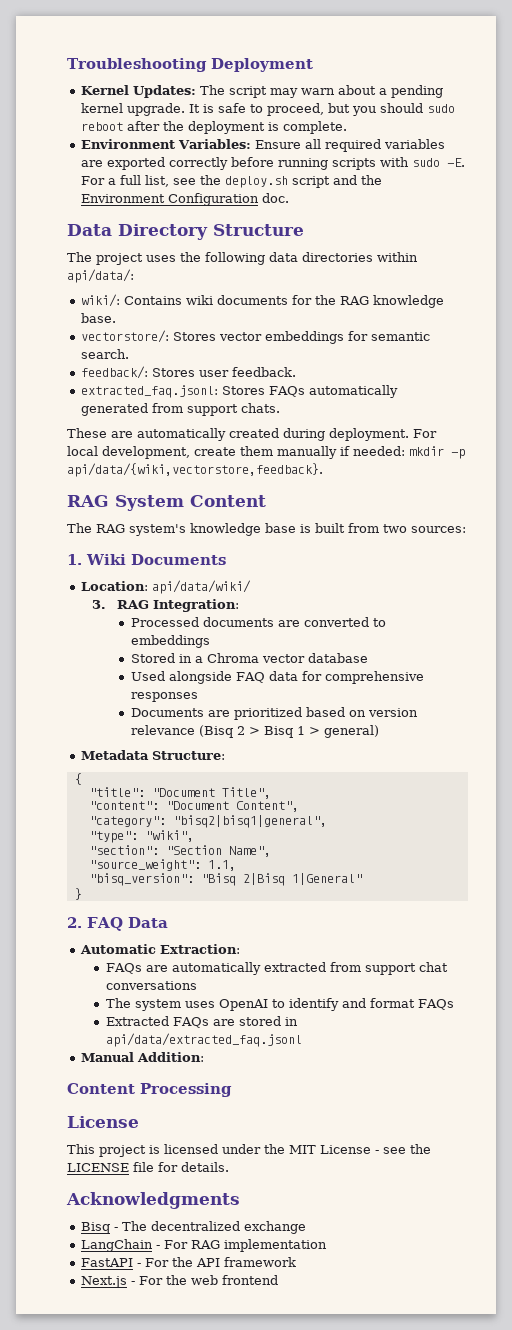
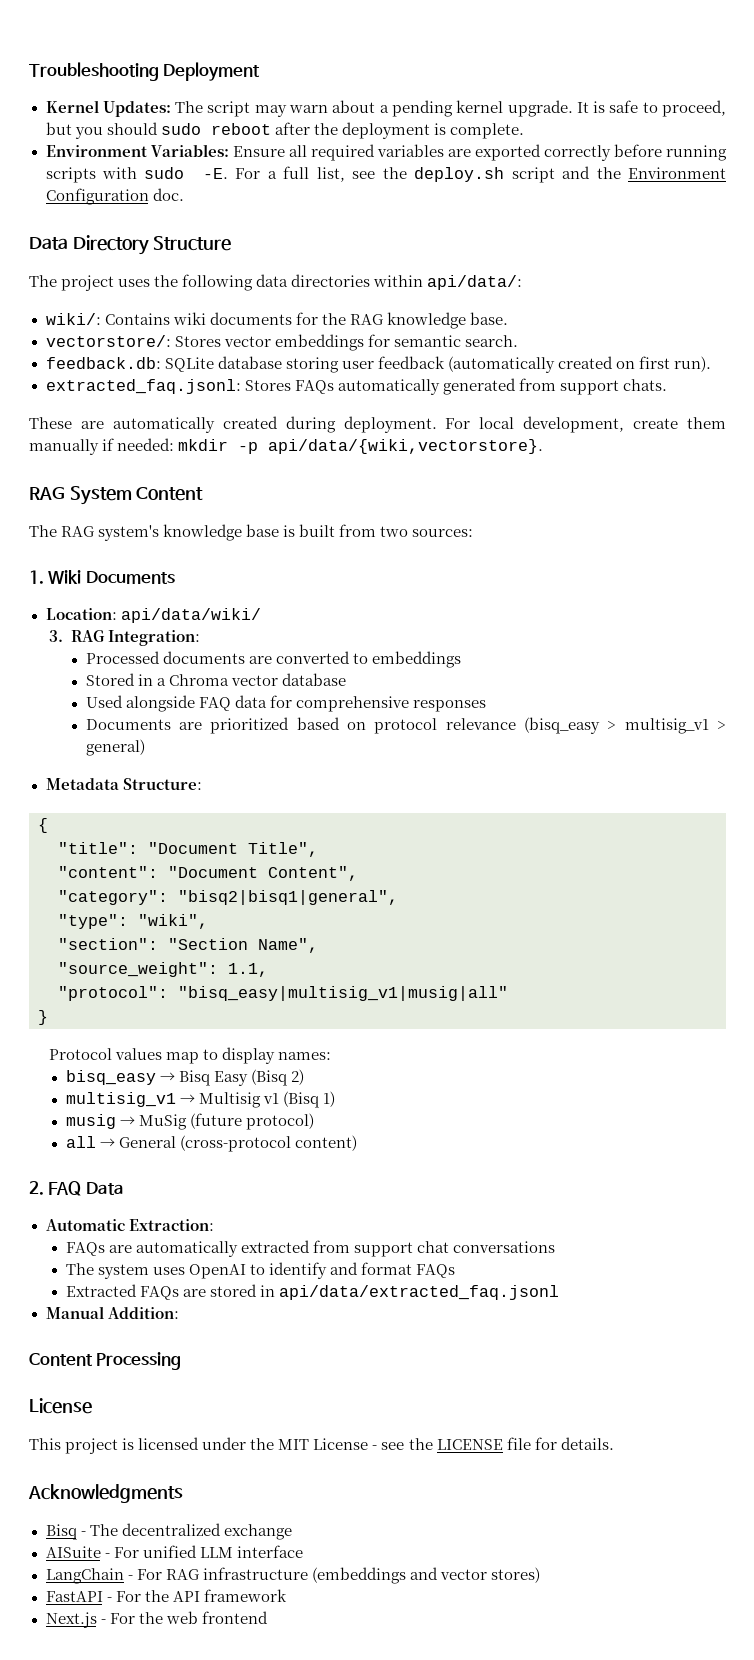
- feedback/: Stores user feedback.
+ feedback.db: SQLite database storing user feedback (automatically created on first run).
- For local development, create them manually if needed: mkdir -p api/data/{wiki,vectorstore,feedback}.
+ For local development, create them manually if needed: mkdir -p api/data/{wiki,vectorstore}.
- Documents are prioritized based on version relevance (Bisq 2 > Bisq 1 > general)
+ Documents are prioritized based on protocol relevance (bisq_easy > multisig_v1 > general)
- "bisq_version": "Bisq 2|Bisq 1|General"
+ "protocol": "bisq_easy|multisig_v1|musig|all"
  }
+ Protocol values map to display names:
+ bisq_easy → Bisq Easy (Bisq 2)
+ multisig_v1 → Multisig v1 (Bisq 1)
+ musig → MuSig (future protocol)
+ all → General (cross-protocol content)
+ AISuite - For unified LLM interface
- LangChain - For RAG implementation
+ LangChain - For RAG infrastructure (embeddings and vector stores)

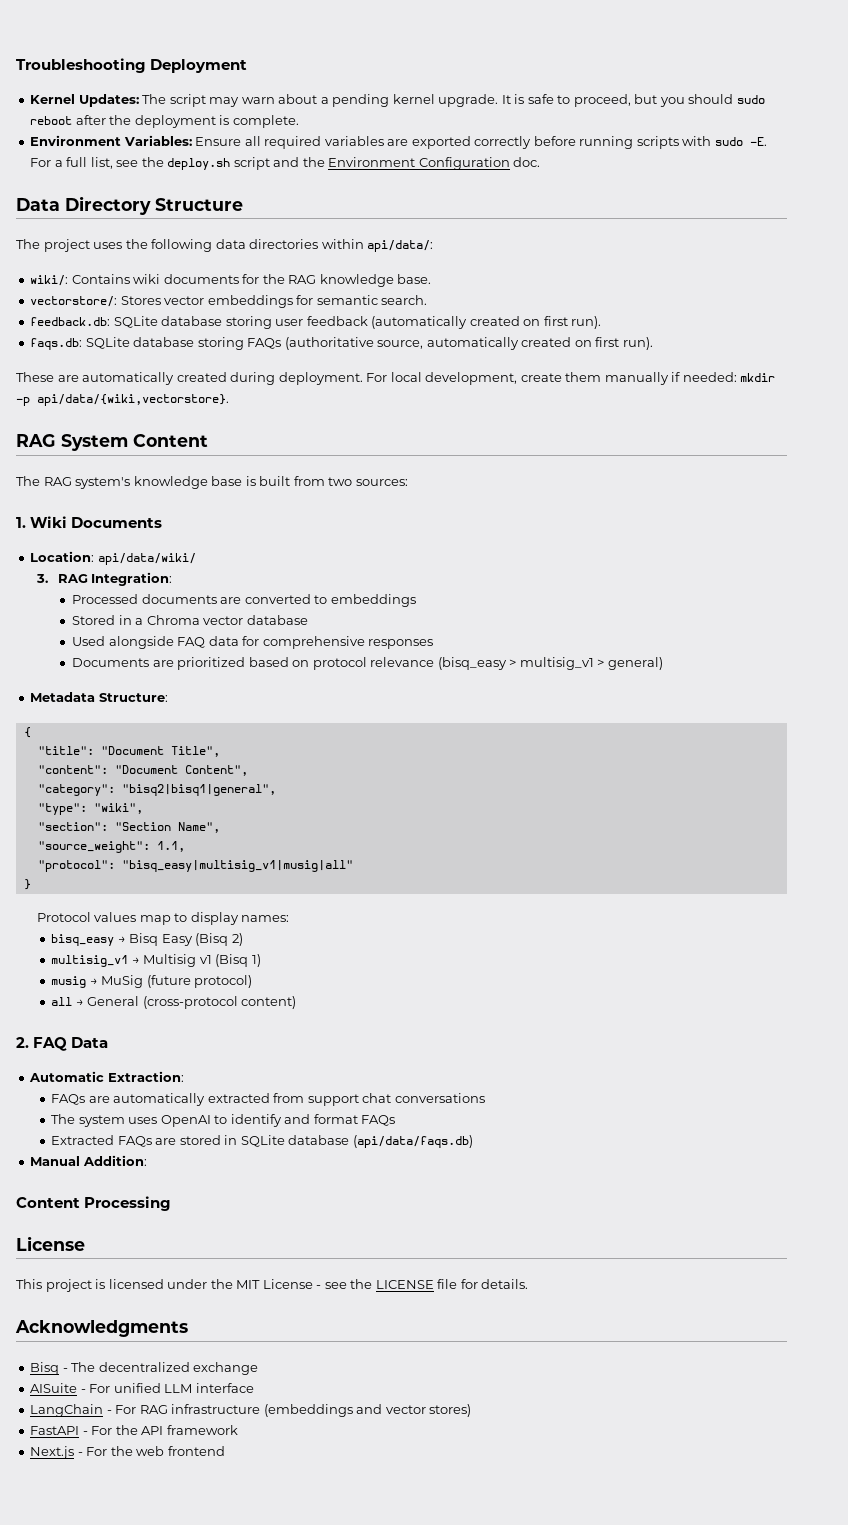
- extracted_faq.jsonl: Stores FAQs automatically generated from support chats.
+ faqs.db: SQLite database storing FAQs (authoritative source, automatically created on first run).
- Extracted FAQs are stored in api/data/extracted_faq.jsonl
+ Extracted FAQs are stored in SQLite database (api/data/faqs.db)

